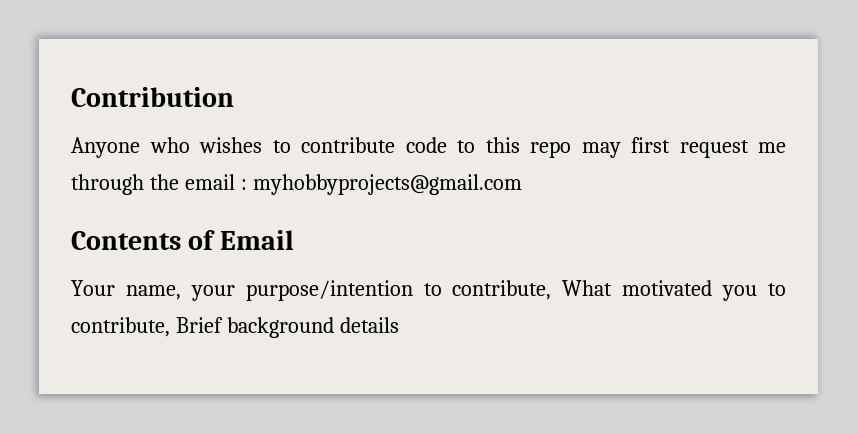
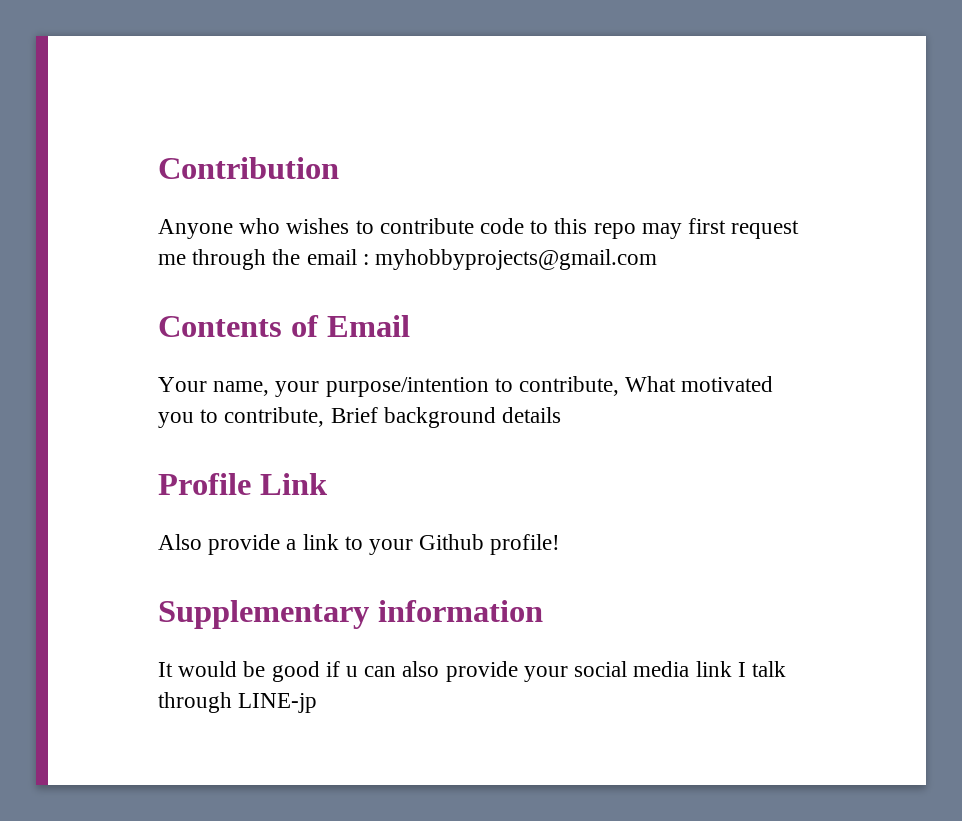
+ Profile Link
+ Also provide a link to your Github profile!
+ Supplementary information
+ It would be good if u can also provide your social media link I talk through LINE-jp

